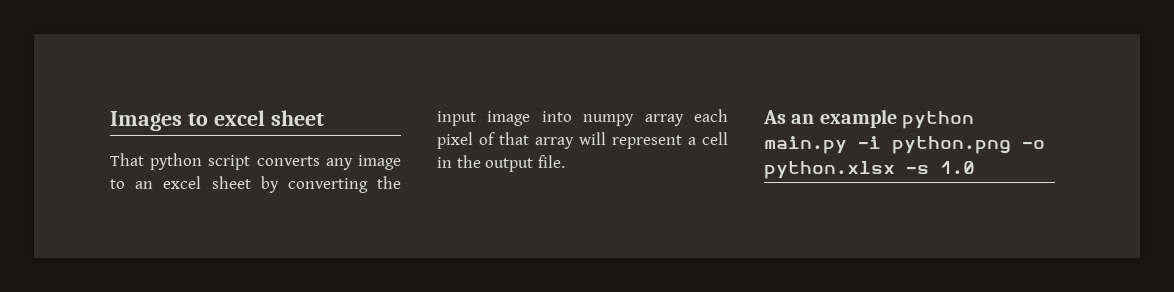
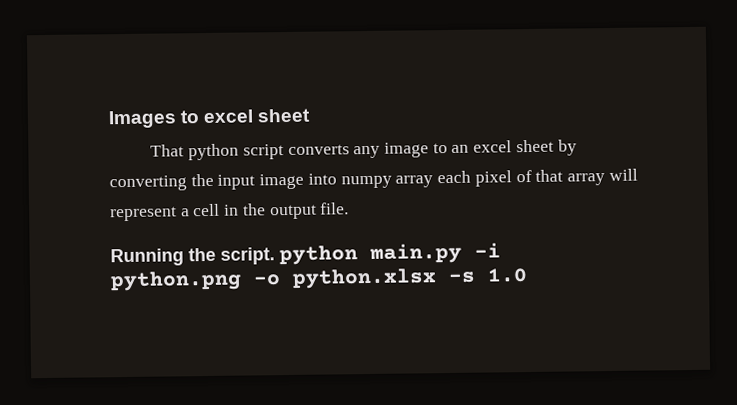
- As an example python main.py -i python.png -o python.xlsx -s 1.0
+ Running the script. python main.py -i python.png -o python.xlsx -s 1.0

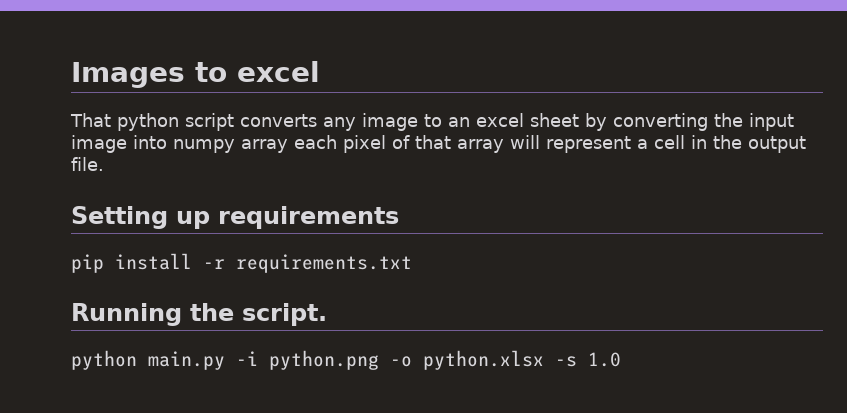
- Images to excel sheet
+ Images to excel
+ Setting up requirements
+ pip install -r requirements.txt
- Running the script. python main.py -i python.png -o python.xlsx -s 1.0
+ Running the script.
+ python main.py -i python.png -o python.xlsx -s 1.0

